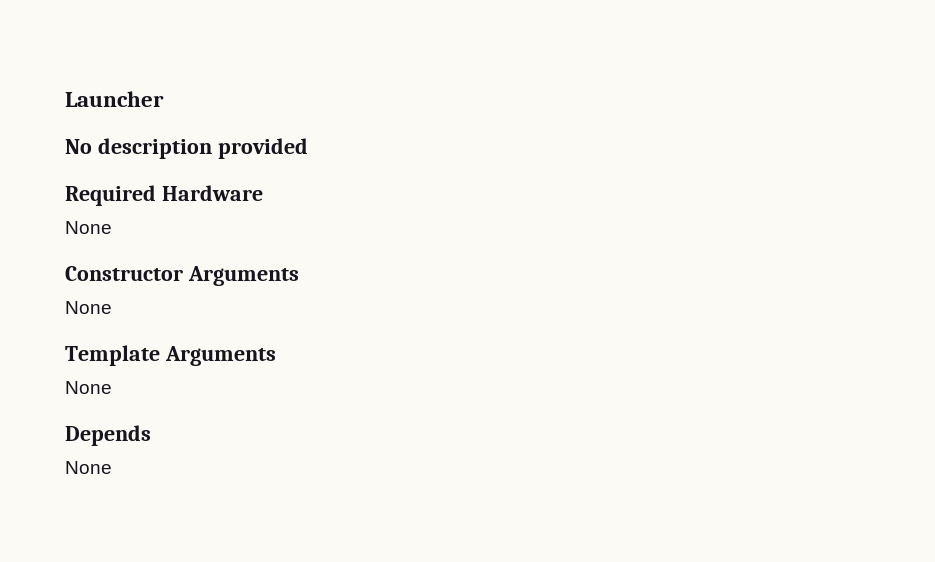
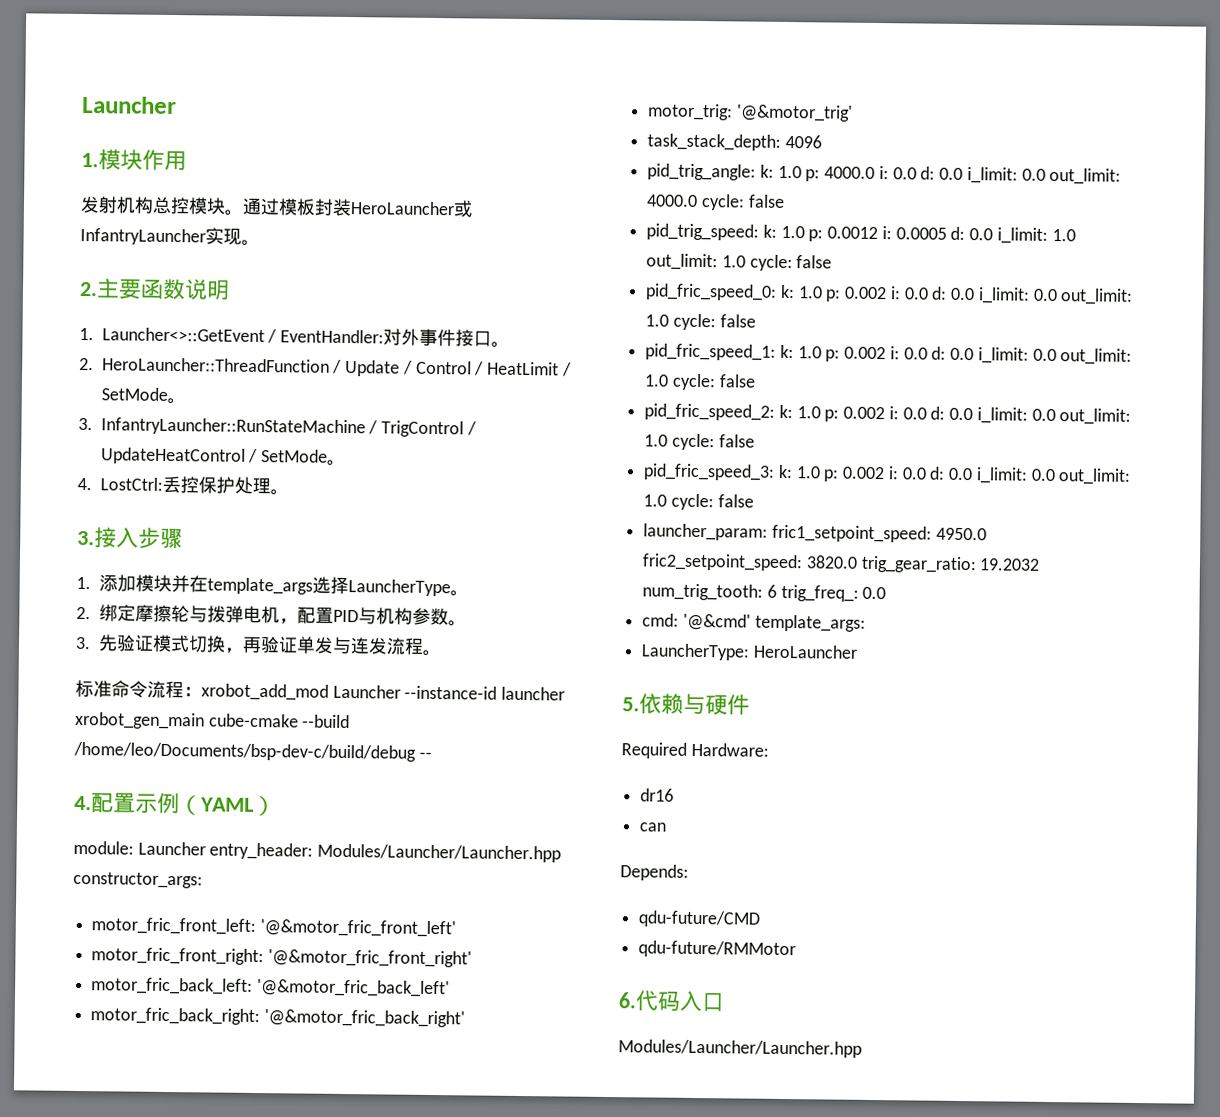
- No description provided
- Required Hardware
- None
- Constructor Arguments
- None
- Template Arguments
- None
- Depends
- None
+ 1.模块作用
+ 发射机构总控模块。通过模板封装HeroLauncher或InfantryLauncher实现。
+ 2.主要函数说明
+ 1. Launcher<>::GetEvent / EventHandler:对外事件接口。
+ 2. HeroLauncher::ThreadFunction / Update / Control / HeatLimit / SetMode。
+ 3. InfantryLauncher::RunStateMachine / TrigControl / UpdateHeatControl / SetMode。
+ 4. LostCtrl:丢控保护处理。
+ 3.接入步骤
+ 1.添加模块并在template_args选择LauncherType。
+ 2.绑定摩擦轮与拨弹电机，配置PID与机构参数。
+ 3.先验证模式切换，再验证单发与连发流程。
+ 标准命令流程：xrobot_add_mod Launcher --instance-id launcher xrobot_gen_main cube-cmake --build /home/leo/Documents/bsp-dev-c/build/debug --
+ 4.配置示例（YAML）
+ module: Launcher entry_header: Modules/Launcher/Launcher.hpp constructor_args:
+ motor_fric_front_left: '@&motor_fric_front_left'
+ motor_fric_front_right: '@&motor_fric_front_right'
+ motor_fric_back_left: '@&motor_fric_back_left'
+ motor_fric_back_right: '@&motor_fric_back_right'
+ motor_trig: '@&motor_trig'
+ task_stack_depth: 4096
+ pid_trig_angle: k: 1.0 p: 4000.0 i: 0.0 d: 0.0 i_limit: 0.0 out_limit: 4000.0 cycle: false
+ pid_trig_speed: k: 1.0 p: 0.0012 i: 0.0005 d: 0.0 i_limit: 1.0 out_limit: 1.0 cycle: false
+ pid_fric_speed_0: k: 1.0 p: 0.002 i: 0.0 d: 0.0 i_limit: 0.0 out_limit: 1.0 cycle: false
+ pid_fric_speed_1: k: 1.0 p: 0.002 i: 0.0 d: 0.0 i_limit: 0.0 out_limit: 1.0 cycle: false
+ pid_fric_speed_2: k: 1.0 p: 0.002 i: 0.0 d: 0.0 i_limit: 0.0 out_limit: 1.0 cycle: false
+ pid_fric_speed_3: k: 1.0 p: 0.002 i: 0.0 d: 0.0 i_limit: 0.0 out_limit: 1.0 cycle: false
+ launcher_param: fric1_setpoint_speed: 4950.0 fric2_setpoint_speed: 3820.0 trig_gear_ratio: 19.2032 num_trig_tooth: 6 trig_freq_: 0.0
+ cmd: '@&cmd' template_args:
+ LauncherType: HeroLauncher
+ 5.依赖与硬件
+ Required Hardware:
+ dr16
+ can
+ Depends:
+ qdu-future/CMD
+ qdu-future/RMMotor
+ 6.代码入口
+ Modules/Launcher/Launcher.hpp

